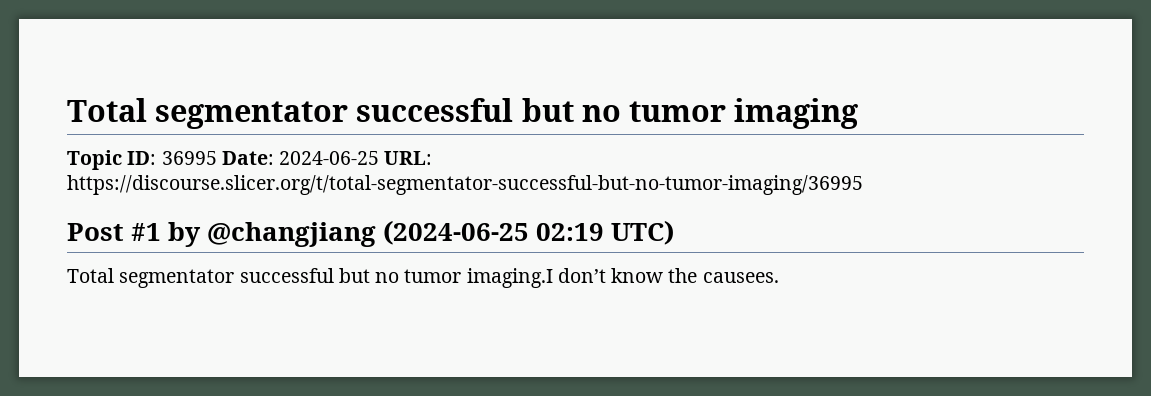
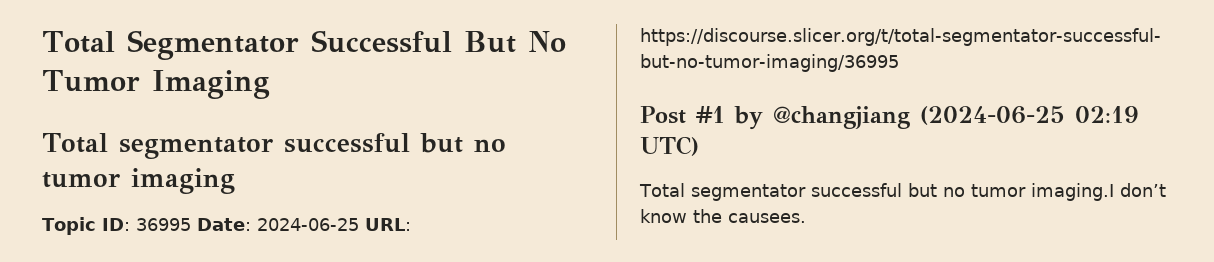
+ Total Segmentator Successful But No Tumor Imaging

